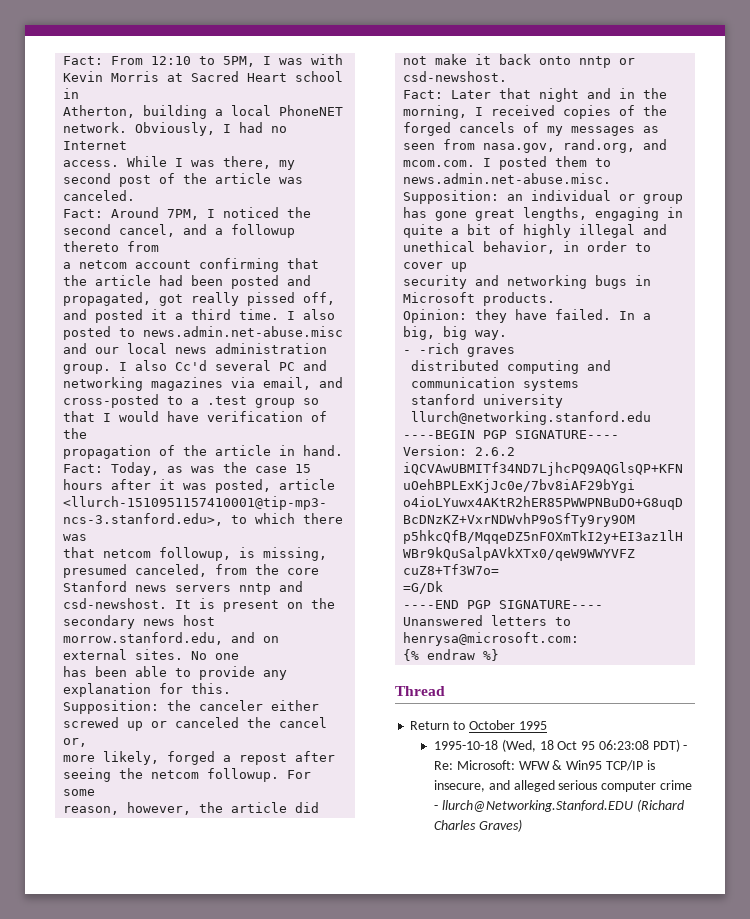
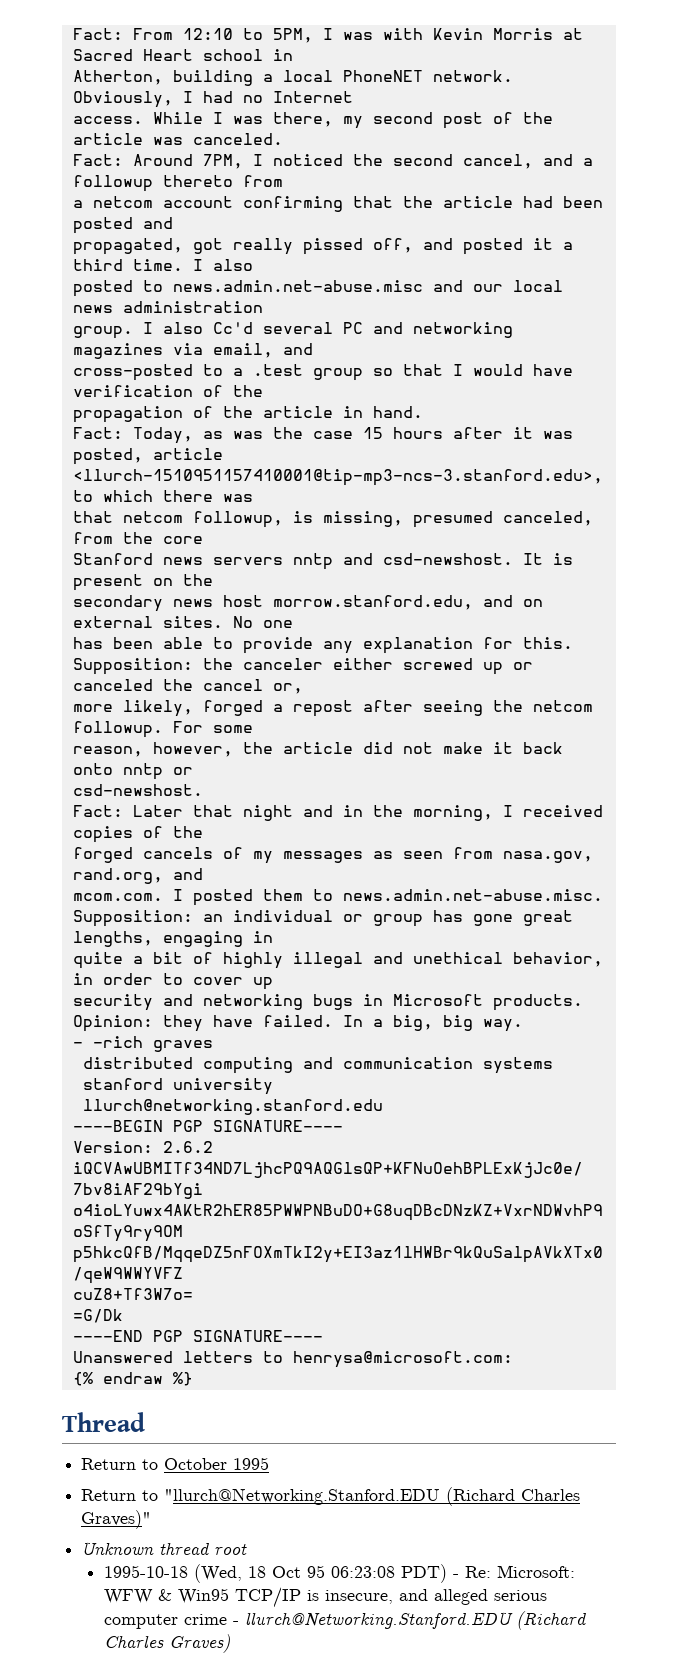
+ Return to "llurch@Networking.Stanford.EDU (Richard Charles Graves)"
+ Unknown thread root

